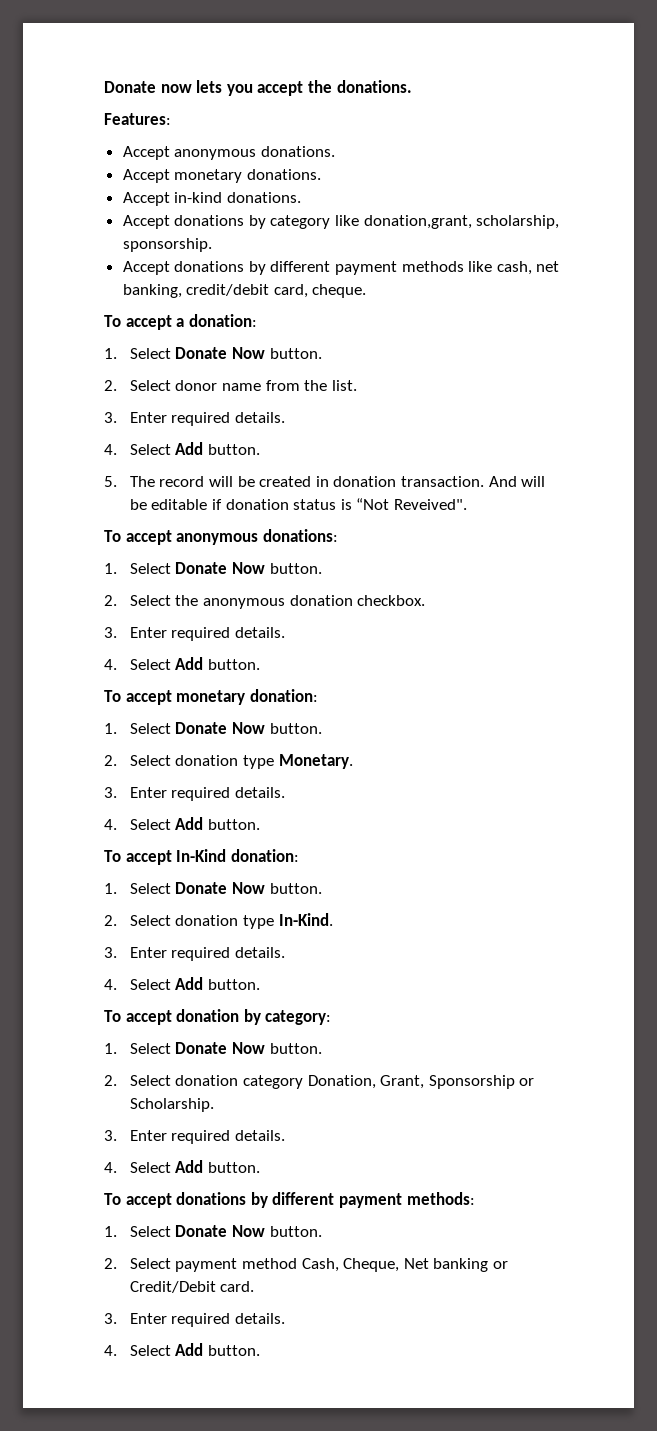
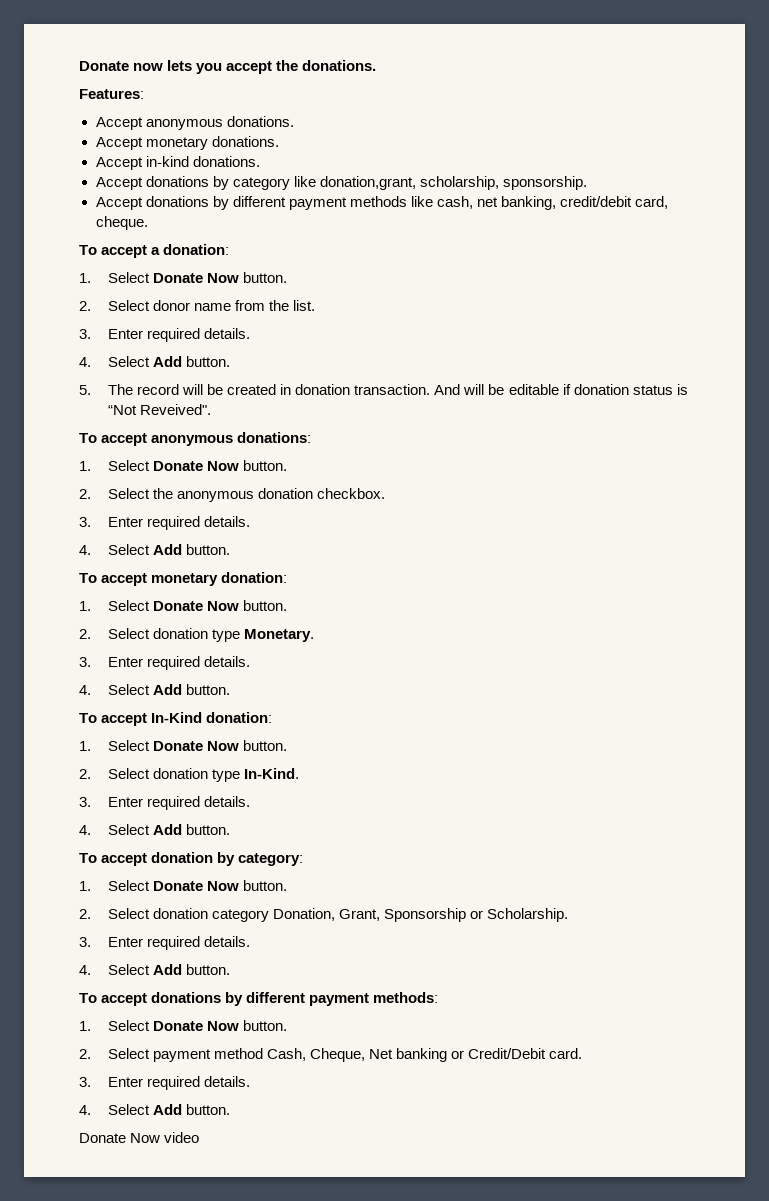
+ Donate Now video

